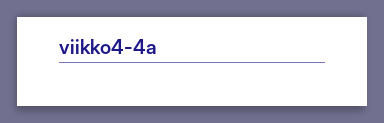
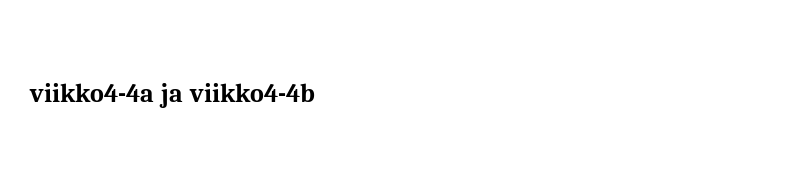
- viikko4-4a
+ viikko4-4a ja viikko4-4b

